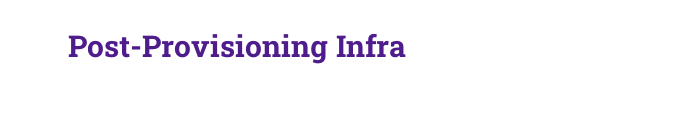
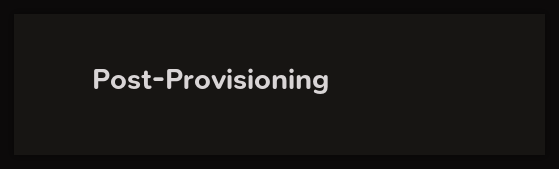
- Post-Provisioning Infra
+ Post-Provisioning

